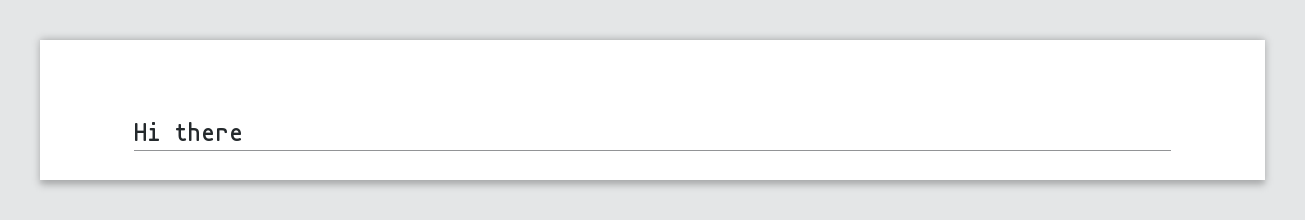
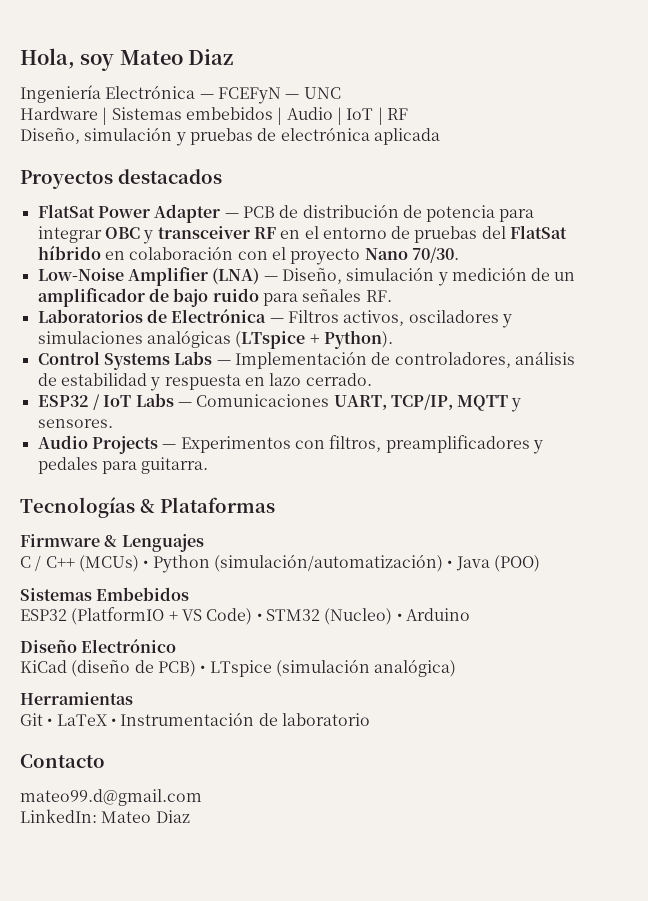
- Hi there
+ Hola, soy Mateo Diaz
+ Ingeniería Electrónica — FCEFyN — UNC
+ Hardware | Sistemas embebidos | Audio | IoT | RF
+ Diseño, simulación y pruebas de electrónica aplicada
+ Proyectos destacados
+ FlatSat Power Adapter — PCB de distribución de potencia para integrar OBC y transceiver RF en el entorno de pruebas del FlatSat híbrido en colaboración con el proyecto Nano 70/30.
+ Low-Noise Amplifier (LNA) — Diseño, simulación y medición de un amplificador de bajo ruido para señales RF.
+ Laboratorios de Electrónica — Filtros activos, osciladores y simulaciones analógicas (LTspice + Python).
+ Control Systems Labs — Implementación de controladores, análisis de estabilidad y respuesta en lazo cerrado.
+ ESP32 / IoT Labs — Comunicaciones UART, TCP/IP, MQTT y sensores.
+ Audio Projects — Experimentos con filtros, preamplificadores y pedales para guitarra.
+ Tecnologías & Plataformas
+ Firmware & Lenguajes
+ C / C++ (MCUs) • Python (simulación/automatización) • Java (POO)
+ Sistemas Embebidos
+ ESP32 (PlatformIO + VS Code) • STM32 (Nucleo) • Arduino
+ Diseño Electrónico
+ KiCad (diseño de PCB) • LTspice (simulación analógica)
+ Herramientas
+ Git • LaTeX • Instrumentación de laboratorio
+ Contacto
+ mateo99.d@gmail.com
+ LinkedIn: Mateo Diaz

